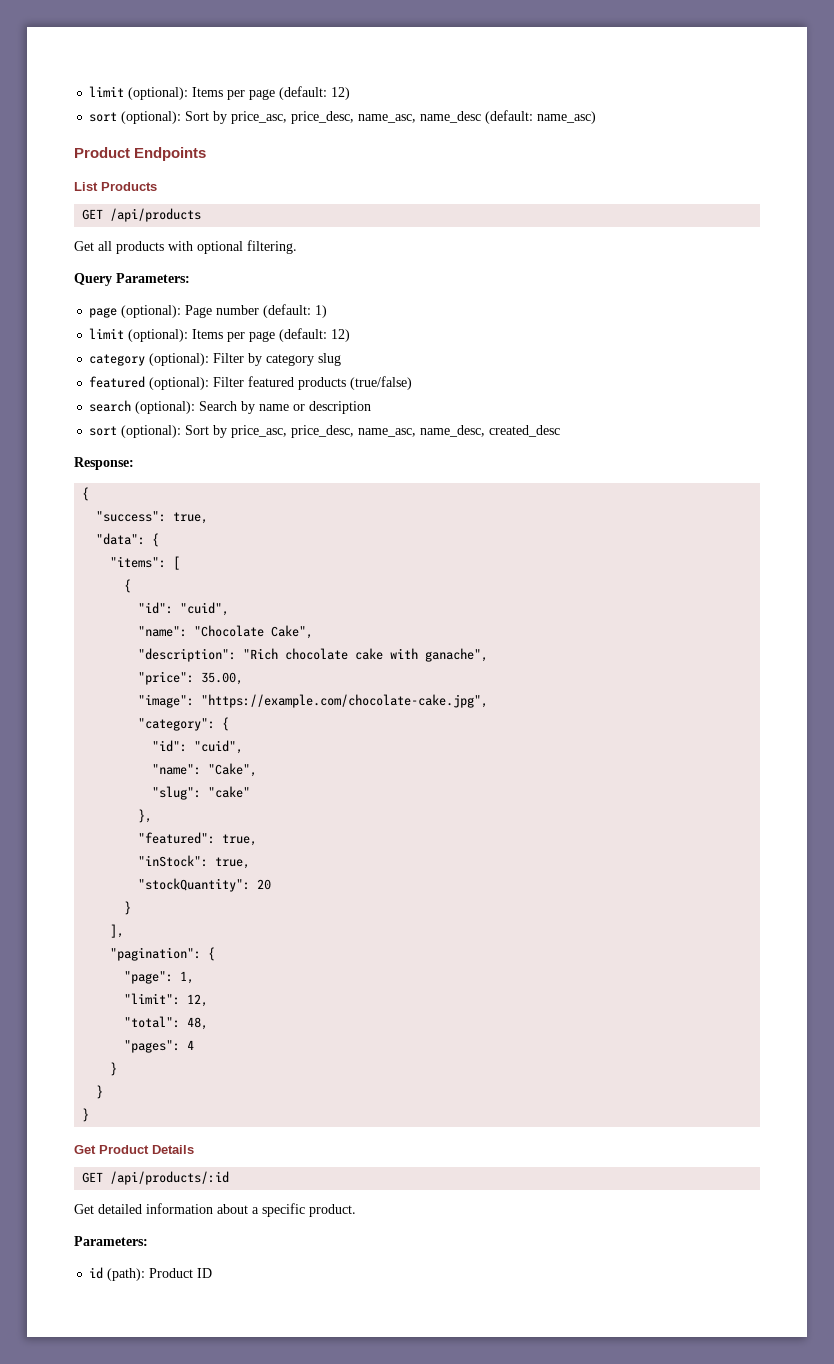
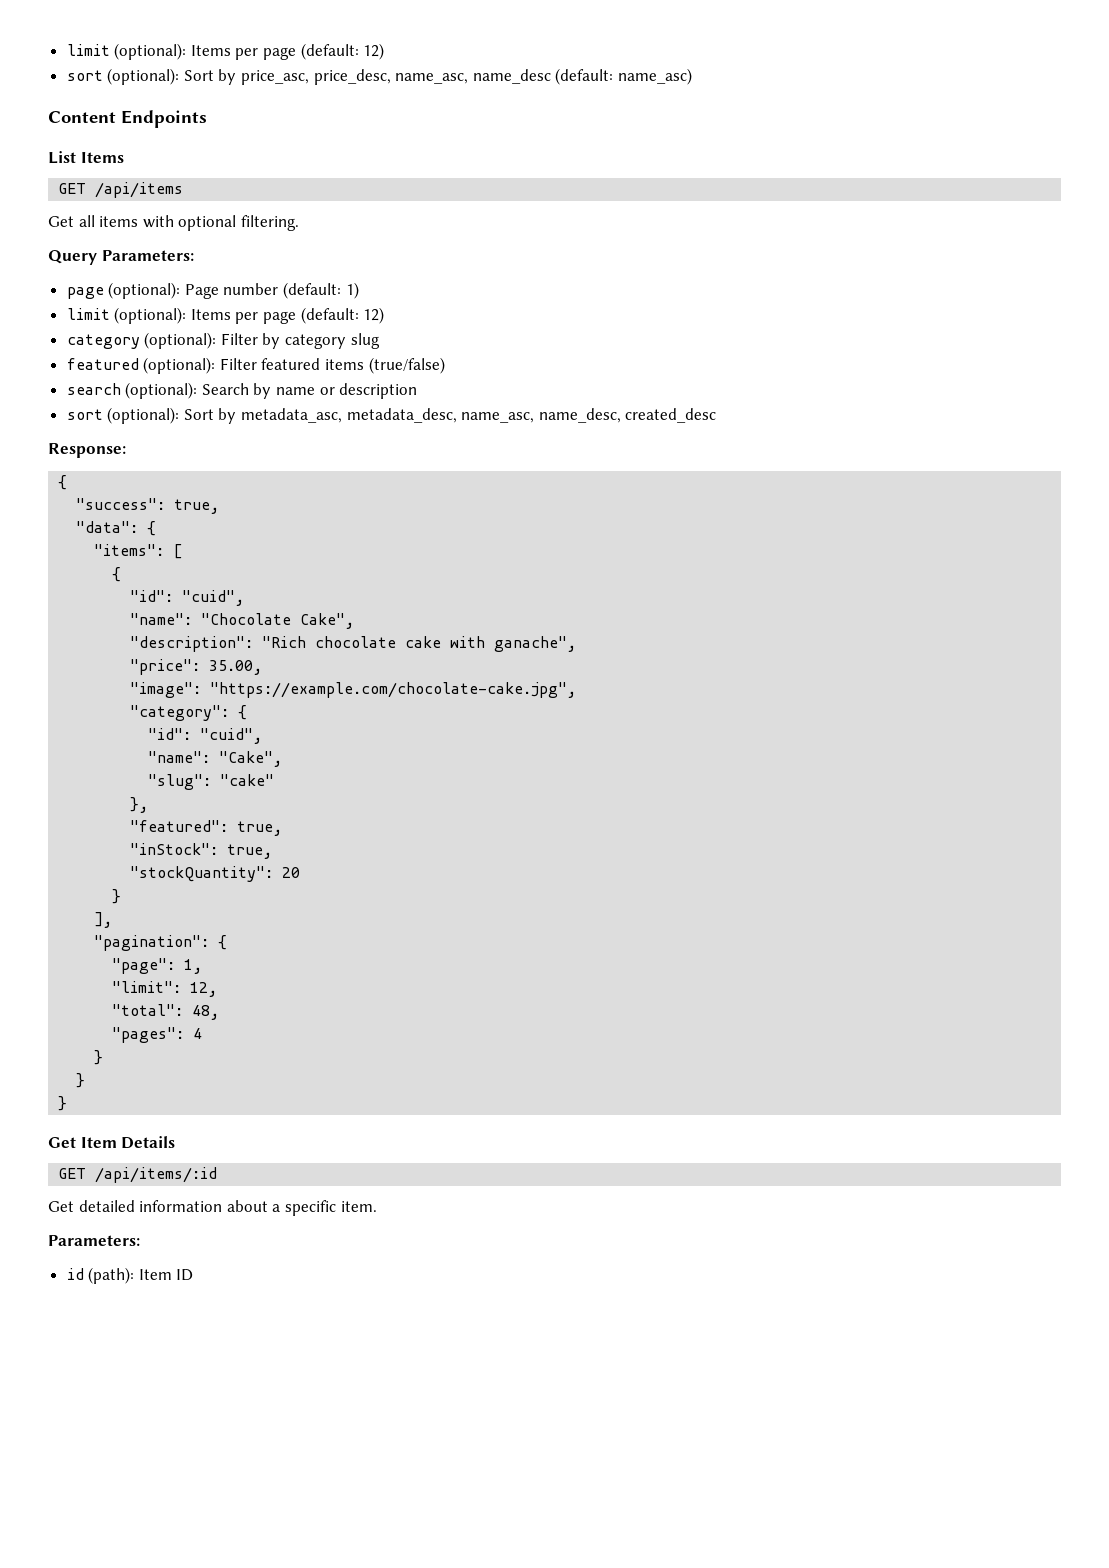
- Product Endpoints
+ Content Endpoints
- List Products
- GET /api/products
+ List Items
+ GET /api/items
- Get all products with optional filtering.
+ Get all items with optional filtering.
- featured (optional): Filter featured products (true/false)
+ featured (optional): Filter featured items (true/false)
- sort (optional): Sort by price_asc, price_desc, name_asc, name_desc, created_desc
+ sort (optional): Sort by metadata_asc, metadata_desc, name_asc, name_desc, created_desc
- Get Product Details
+ Get Item Details
- GET /api/products/:id
+ GET /api/items/:id
- Get detailed information about a specific product.
+ Get detailed information about a specific item.
- id (path): Product ID
+ id (path): Item ID

